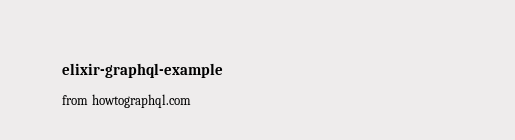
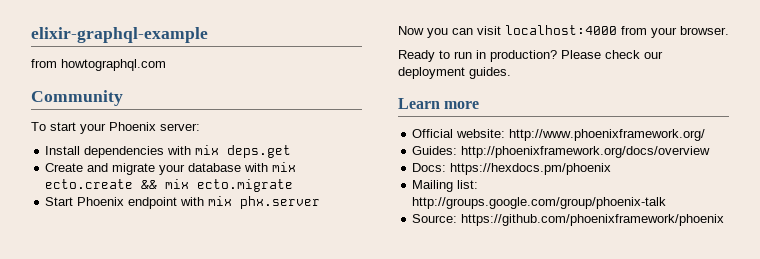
+ Community
+ To start your Phoenix server:
+ Install dependencies with mix deps.get
+ Create and migrate your database with mix ecto.create && mix ecto.migrate
+ Start Phoenix endpoint with mix phx.server
+ Now you can visit localhost:4000 from your browser.
+ Ready to run in production? Please check our deployment guides.
+ Learn more
+ Official website: http://www.phoenixframework.org/
+ Guides: http://phoenixframework.org/docs/overview
+ Docs: https://hexdocs.pm/phoenix
+ Mailing list: http://groups.google.com/group/phoenix-talk
+ Source: https://github.com/phoenixframework/phoenix

